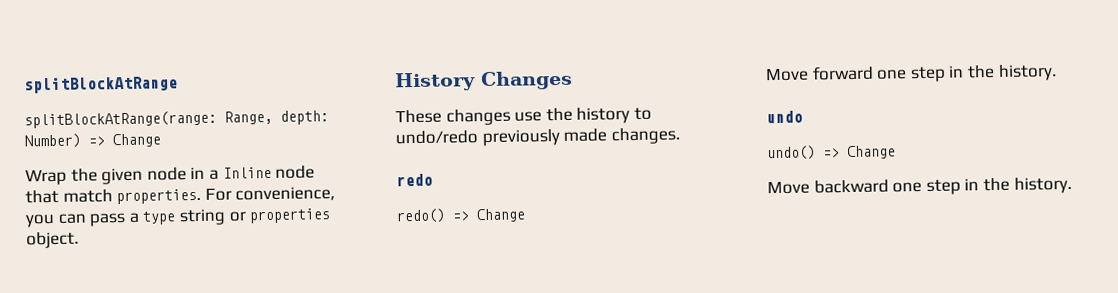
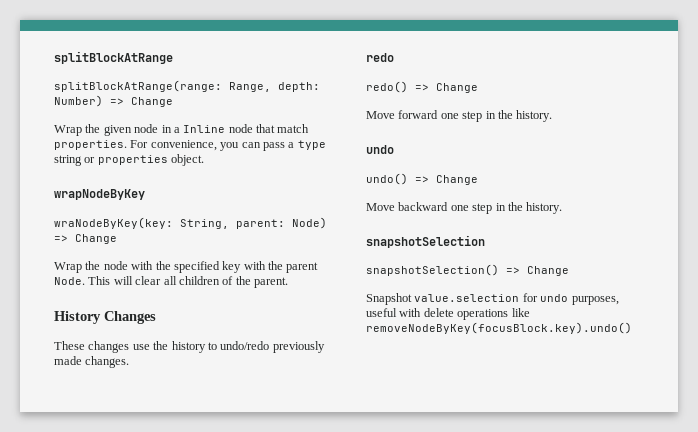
+ wrapNodeByKey
+ wraNodeByKey(key: String, parent: Node) => Change
+ Wrap the node with the specified key with the parent Node. This will clear all children of the parent.
+ snapshotSelection
+ snapshotSelection() => Change
+ Snapshot value.selection for undo purposes, useful with delete operations like removeNodeByKey(focusBlock.key).undo()

